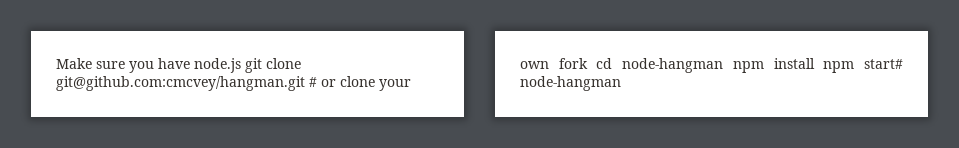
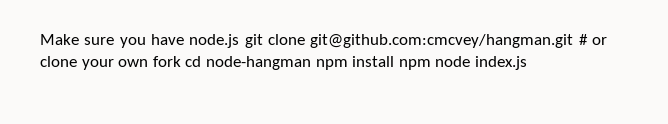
- Make sure you have node.js git clone git@github.com:cmcvey/hangman.git # or clone your own fork cd node-hangman npm install npm start# node-hangman
+ Make sure you have node.js git clone git@github.com:cmcvey/hangman.git # or clone your own fork cd node-hangman npm install npm node index.js

